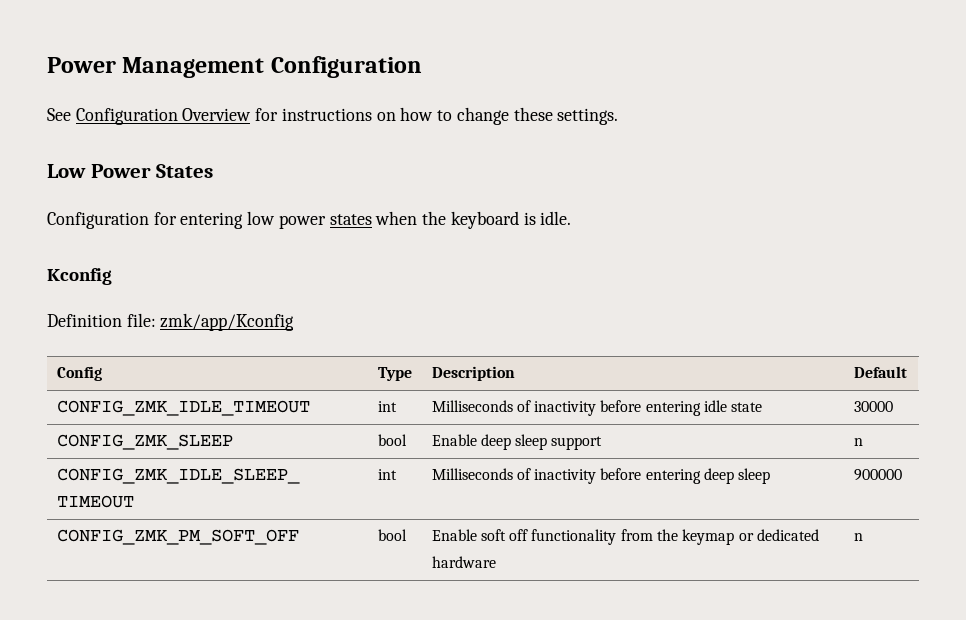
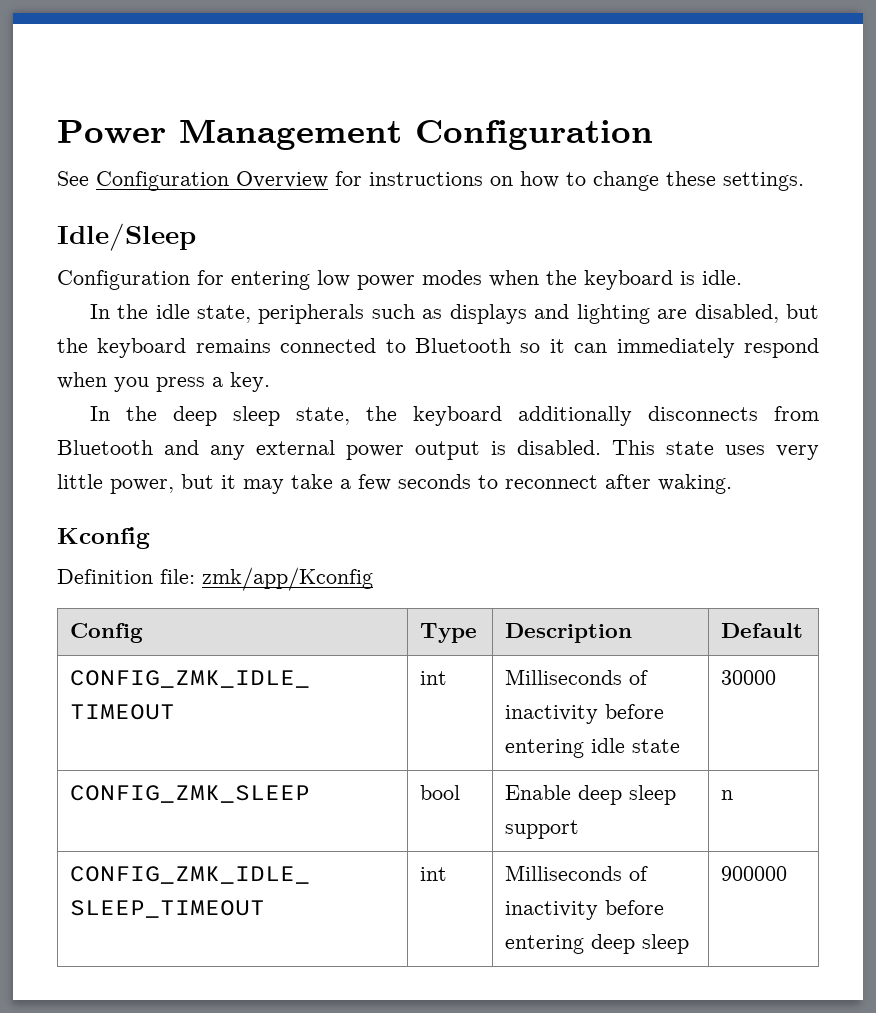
- Low Power States
+ Idle/Sleep
- Configuration for entering low power states when the keyboard is idle.
+ Configuration for entering low power modes when the keyboard is idle.
+ In the idle state, peripherals such as displays and lighting are disabled, but the keyboard remains connected to Bluetooth so it can immediately respond when you press a key.
+ In the deep sleep state, the keyboard additionally disconnects from Bluetooth and any external power output is disabled. This state uses very little power, but it may take a few seconds to reconnect after waking.
- CONFIG_ZMK_PM_SOFT_OFF | bool | Enable soft off functionality from the keymap or dedicated hardware | n

